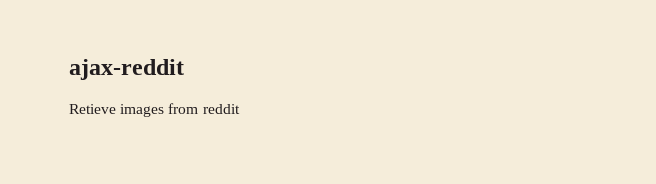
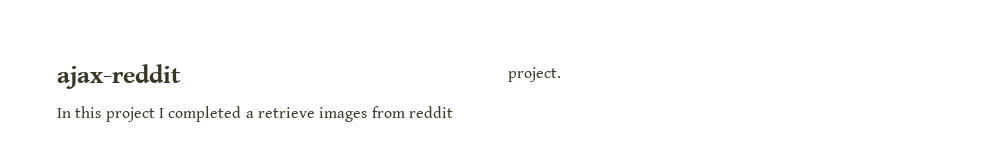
- Retieve images from reddit
+ In this project I completed a retrieve images from reddit project.

